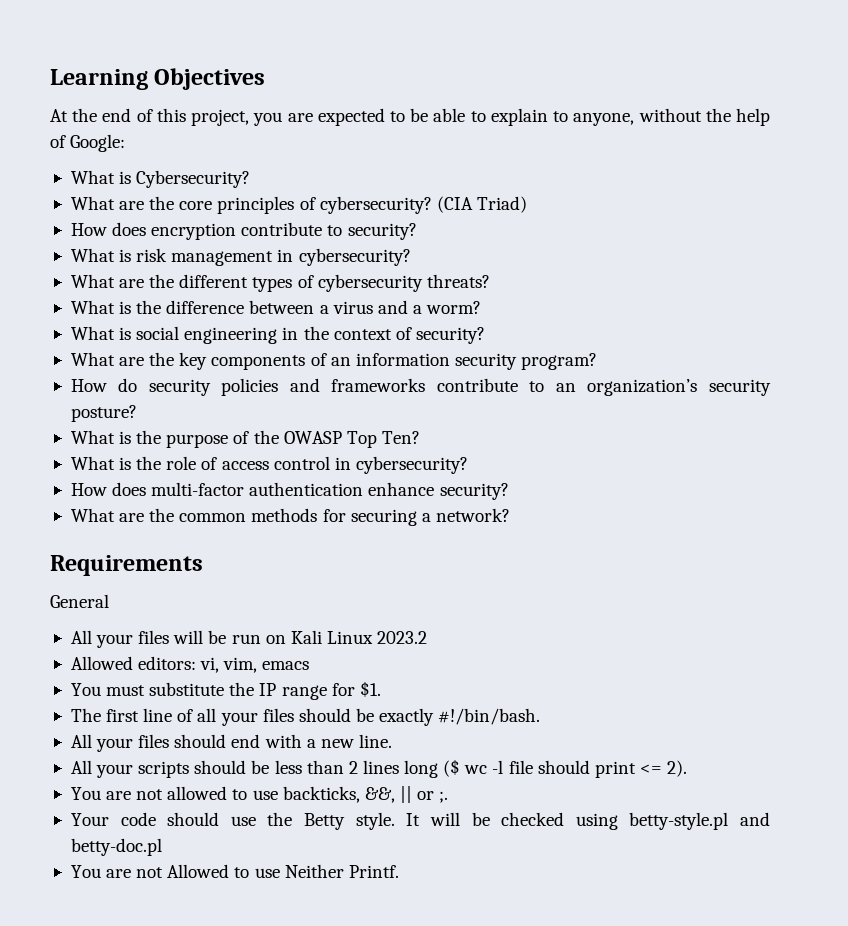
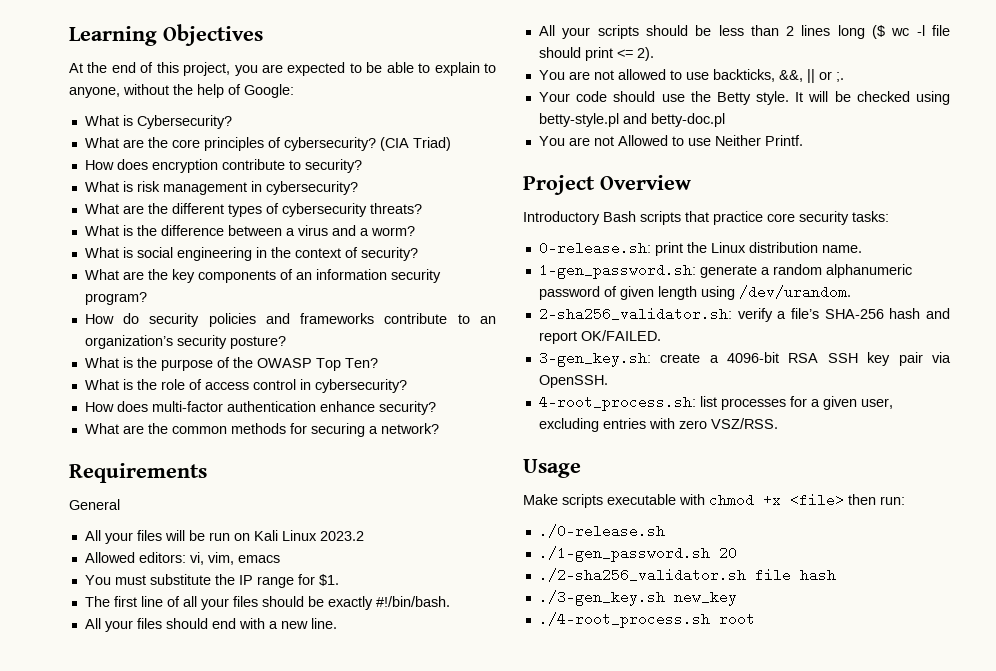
+ Project Overview
+ Introductory Bash scripts that practice core security tasks:
+ 0-release.sh: print the Linux distribution name.
+ 1-gen_password.sh: generate a random alphanumeric password of given length using /dev/urandom.
+ 2-sha256_validator.sh: verify a file’s SHA-256 hash and report OK/FAILED.
+ 3-gen_key.sh: create a 4096-bit RSA SSH key pair via OpenSSH.
+ 4-root_process.sh: list processes for a given user, excluding entries with zero VSZ/RSS.
+ Usage
+ Make scripts executable with chmod +x <file> then run:
+ ./0-release.sh
+ ./1-gen_password.sh 20
+ ./2-sha256_validator.sh file hash
+ ./3-gen_key.sh new_key
+ ./4-root_process.sh root

